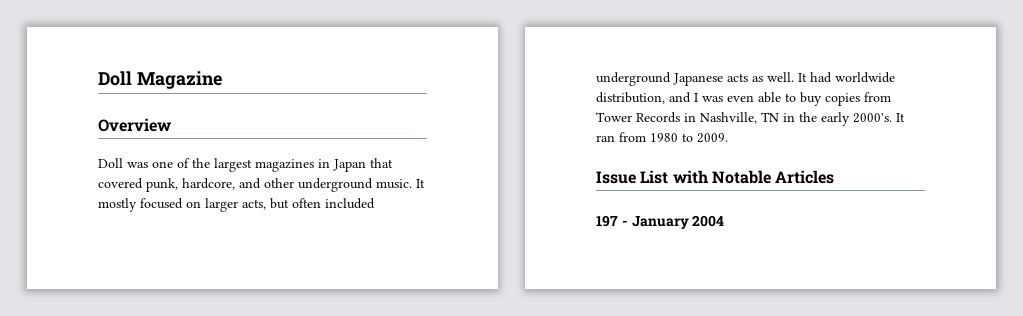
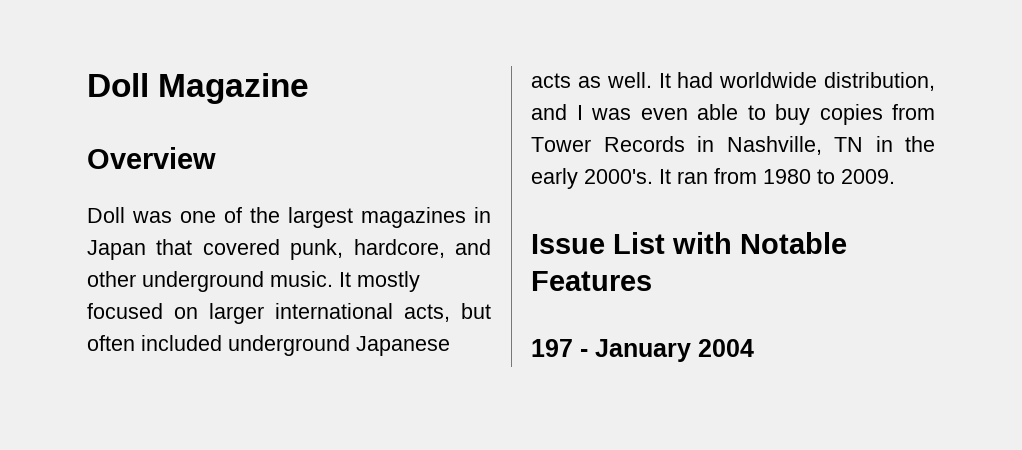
- It mostly focused on larger acts, but often included underground Japanese acts as well.
+ It mostly focused on larger international acts, but often included underground Japanese acts as well.
- Issue List with Notable Articles
+ Issue List with Notable Features

